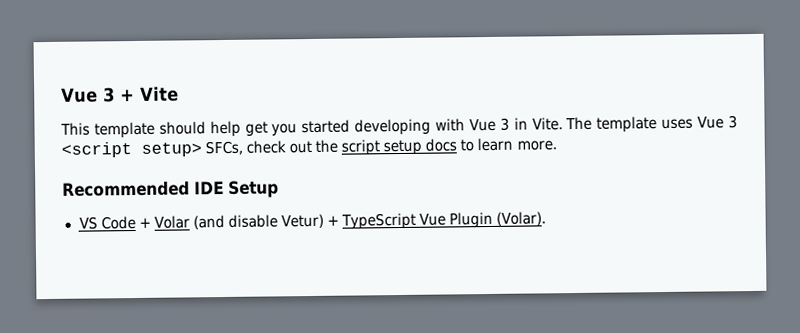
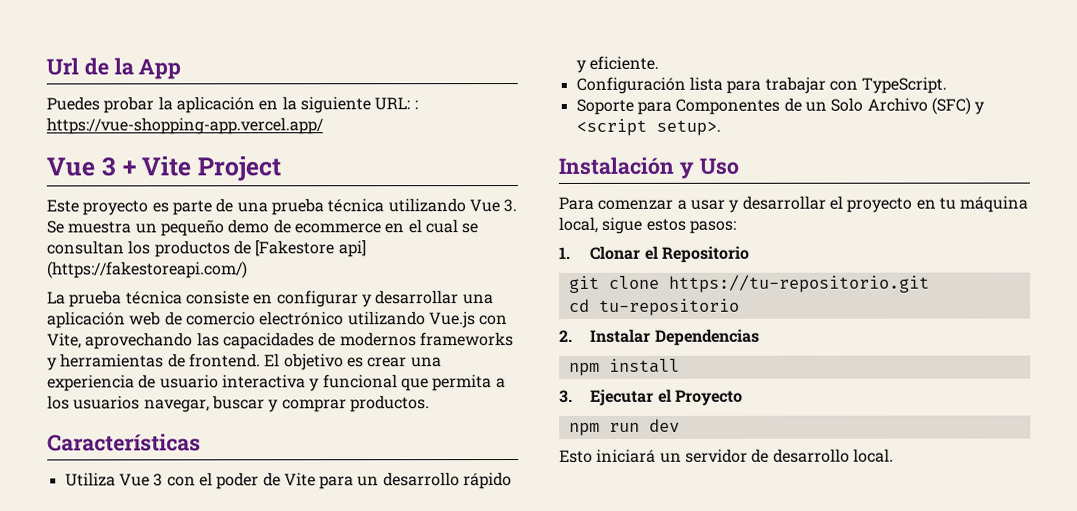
- Vue 3 + Vite
- This template should help get you started developing with Vue 3 in Vite. The template uses Vue 3 <script setup> SFCs, check out the script setup docs to learn more.
- Recommended IDE Setup
- VS Code + Volar (and disable Vetur) + TypeScript Vue Plugin (Volar).
+ Url de la App
+ Puedes probar la aplicación en la siguiente URL: : https://vue-shopping-app.vercel.app/
+ Vue 3 + Vite Project
+ Este proyecto es parte de una prueba técnica utilizando Vue 3. Se muestra un pequeño demo de ecommerce en el cual se consultan los productos de [Fakestore api] (https://fakestoreapi.com/)
+ La prueba técnica consiste en configurar y desarrollar una aplicación web de comercio electrónico utilizando Vue.js con Vite, aprovechando las capacidades de modernos frameworks y herramientas de frontend. El objetivo es crear una experiencia de usuario interactiva y funcional que permita a los usuarios navegar, buscar y comprar productos.
+ Características
+ Utiliza Vue 3 con el poder de Vite para un desarrollo rápido y eficiente.
+ Configuración lista para trabajar con TypeScript.
+ Soporte para Componentes de un Solo Archivo (SFC) y <script setup>.
+ Instalación y Uso
+ Para comenzar a usar y desarrollar el proyecto en tu máquina local, sigue estos pasos:
+ 1. Clonar el Repositorio
+ git clone https://tu-repositorio.git
+ cd tu-repositorio
+ 2. Instalar Dependencias
+ npm install
+ 3. Ejecutar el Proyecto
+ npm run dev
+ Esto iniciará un servidor de desarrollo local.

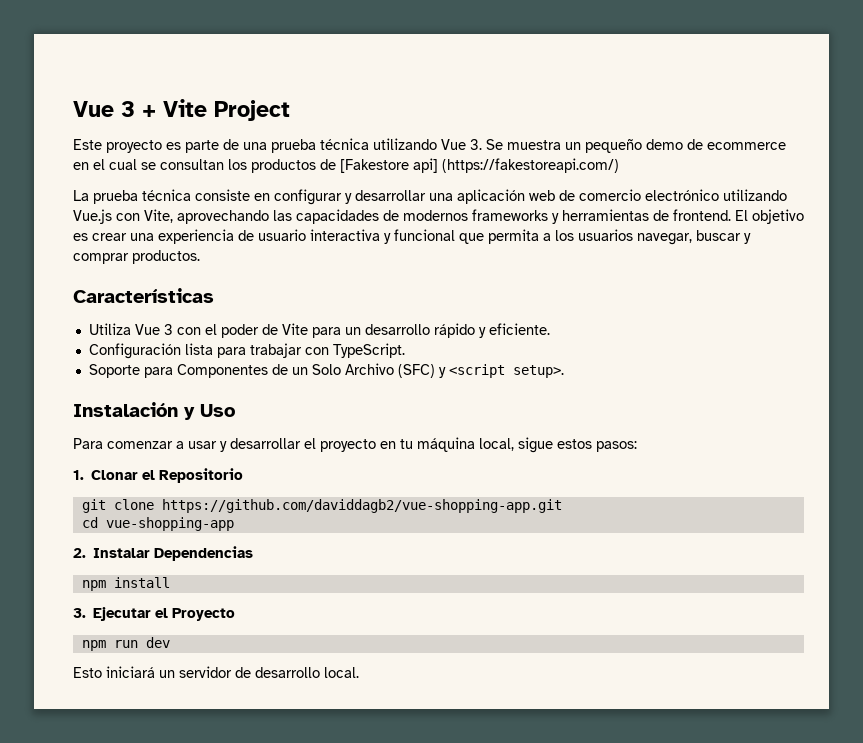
- Url de la App
- Puedes probar la aplicación en la siguiente URL: : https://vue-shopping-app.vercel.app/
- git clone https://tu-repositorio.git
+ git clone https://github.com/daviddagb2/vue-shopping-app.git
- cd tu-repositorio
+ cd vue-shopping-app

